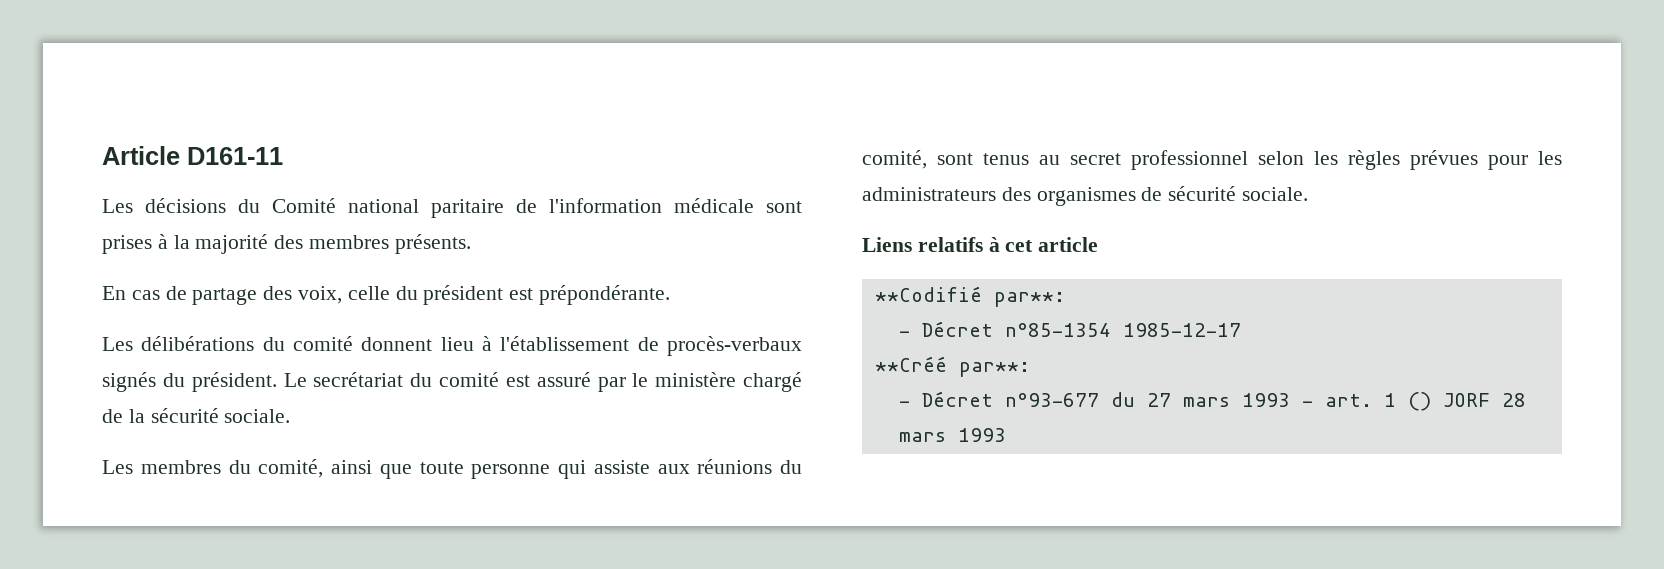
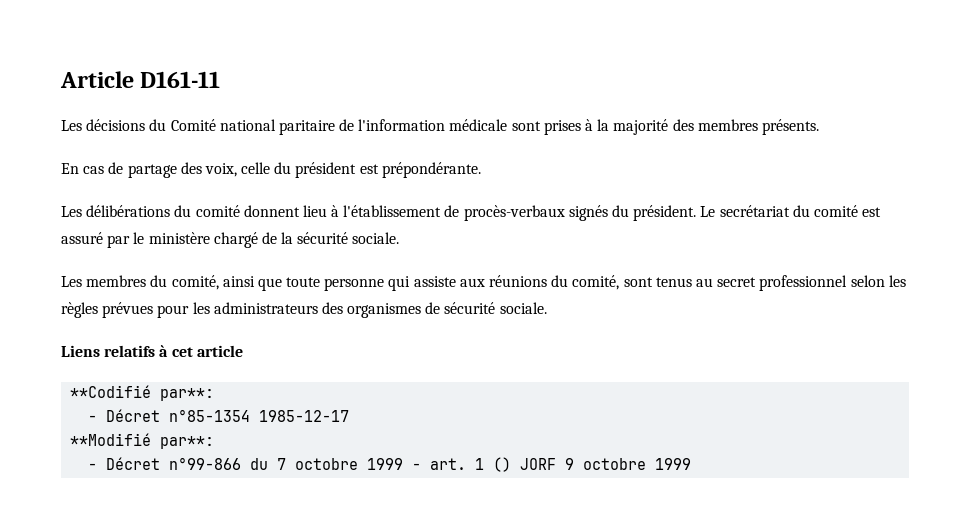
- **Créé par**:
- - Décret n°93-677 du 27 mars 1993 - art. 1 () JORF 28 mars 1993
+ **Modifié par**:
+ - Décret n°99-866 du 7 octobre 1999 - art. 1 () JORF 9 octobre 1999

